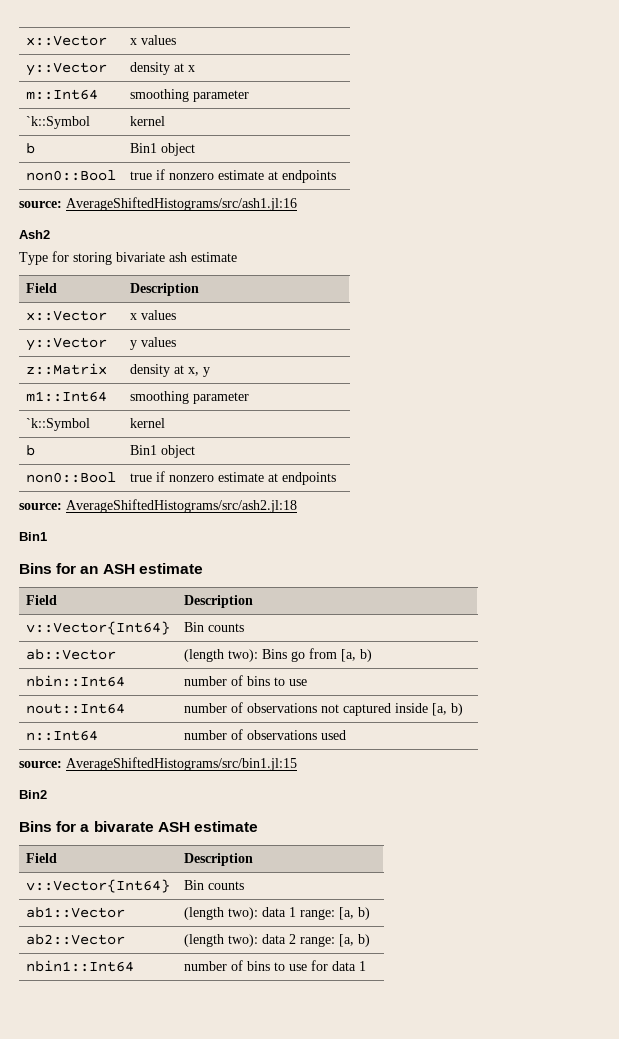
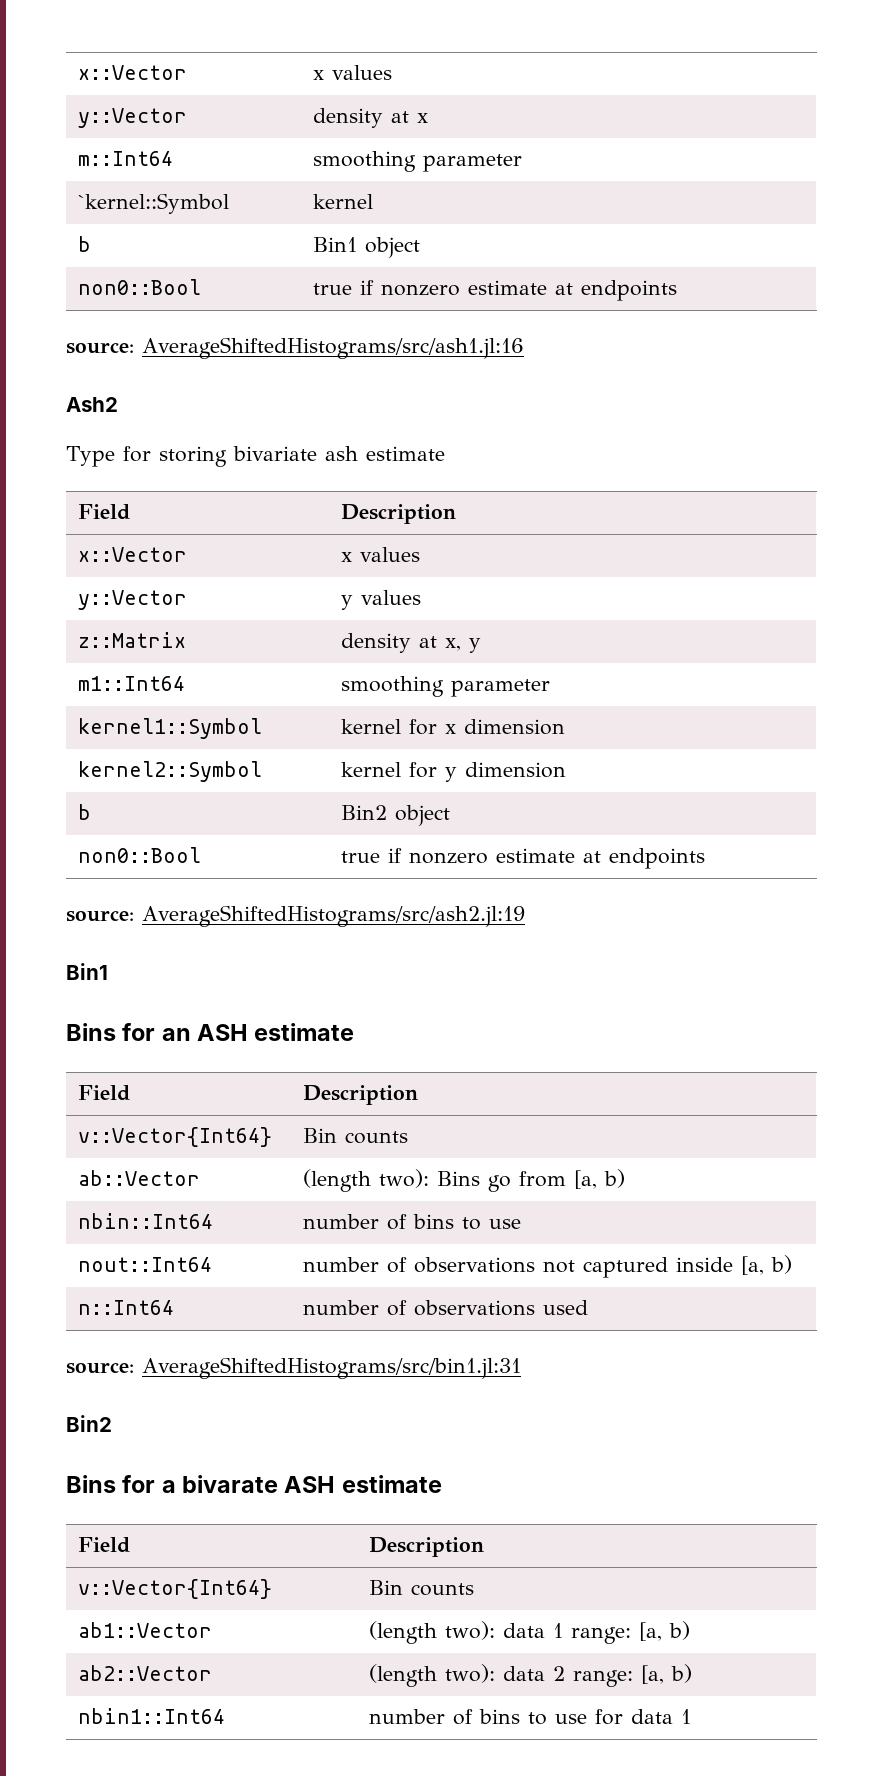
  m::Int64 | smoothing parameter
- `k::Symbol | kernel
+ `kernel::Symbol | kernel
  m1::Int64 | smoothing parameter
- `k::Symbol | kernel
- b | Bin1 object
+ kernel1::Symbol | kernel for x dimension
+ kernel2::Symbol | kernel for y dimension
+ b | Bin2 object
  non0::Bool | true if nonzero estimate at endpoints
- source: AverageShiftedHistograms/src/ash2.jl:18
+ source: AverageShiftedHistograms/src/ash2.jl:19
- source: AverageShiftedHistograms/src/bin1.jl:15
+ source: AverageShiftedHistograms/src/bin1.jl:31

